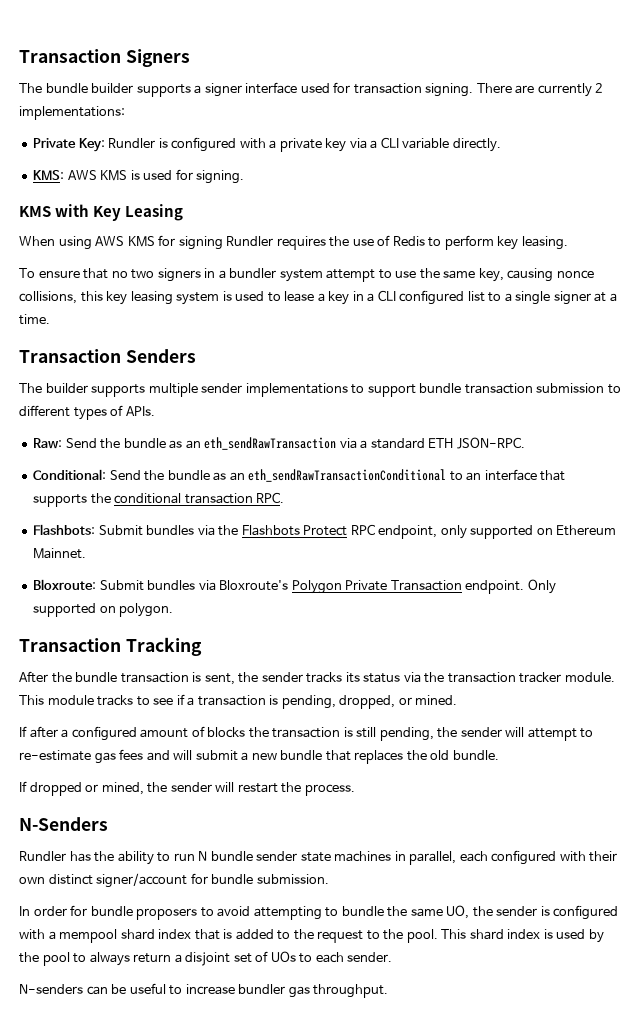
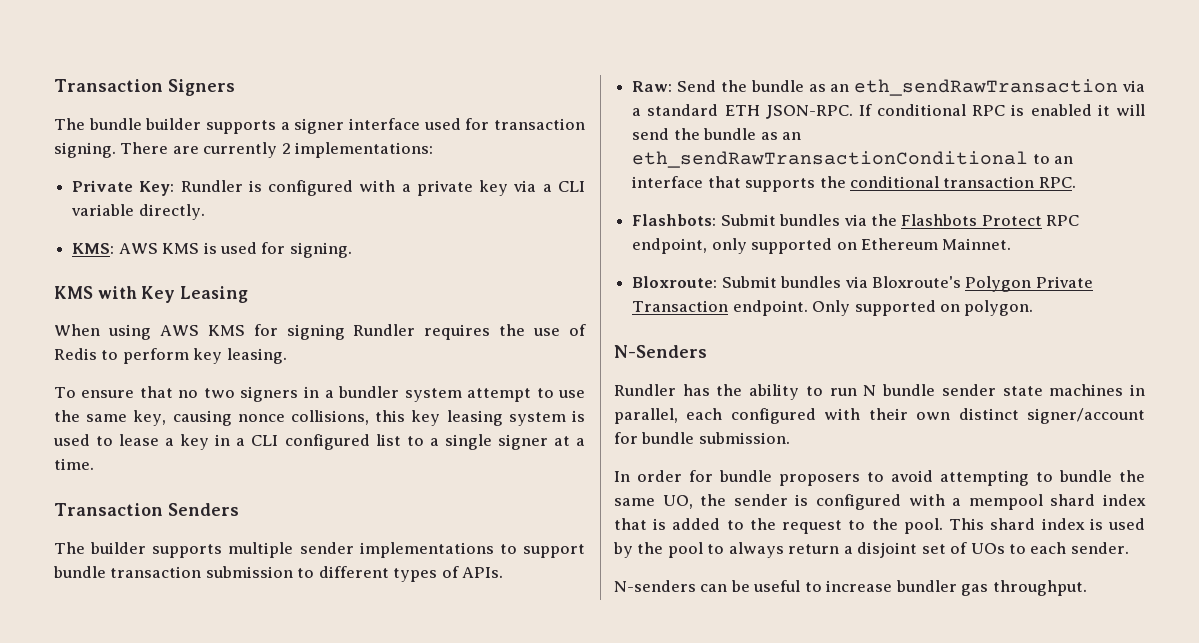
- Raw: Send the bundle as an eth_sendRawTransaction via a standard ETH JSON-RPC.
- Conditional: Send the bundle as an eth_sendRawTransactionConditional to an interface that supports the conditional transaction RPC.
+ Raw: Send the bundle as an eth_sendRawTransaction via a standard ETH JSON-RPC. If conditional RPC is enabled it will send the bundle as an eth_sendRawTransactionConditional to an interface that supports the conditional transaction RPC.
- Transaction Tracking
- After the bundle transaction is sent, the sender tracks its status via the transaction tracker module. This module tracks to see if a transaction is pending, dropped, or mined.
- If after a configured amount of blocks the transaction is still pending, the sender will attempt to re-estimate gas fees and will submit a new bundle that replaces the old bundle.
- If dropped or mined, the sender will restart the process.

